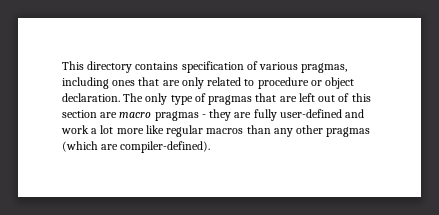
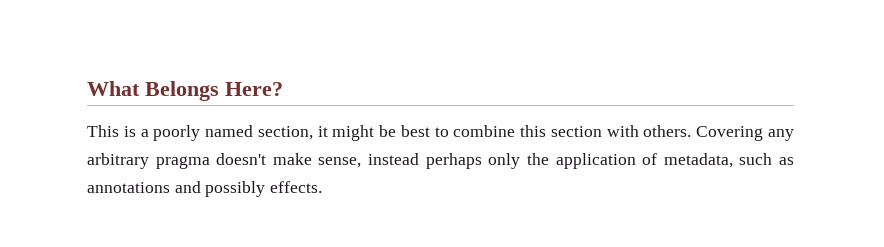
- This directory contains specification of various pragmas, including ones that are only related to procedure or object declaration. The only type of pragmas that are left out of this section are macro pragmas - they are fully user-defined and work a lot more like regular macros than any other pragmas (which are compiler-defined).
+ What Belongs Here?
+ This is a poorly named section, it might be best to combine this section with others. Covering any arbitrary pragma doesn't make sense, instead perhaps only the application of metadata, such as annotations and possibly effects.

